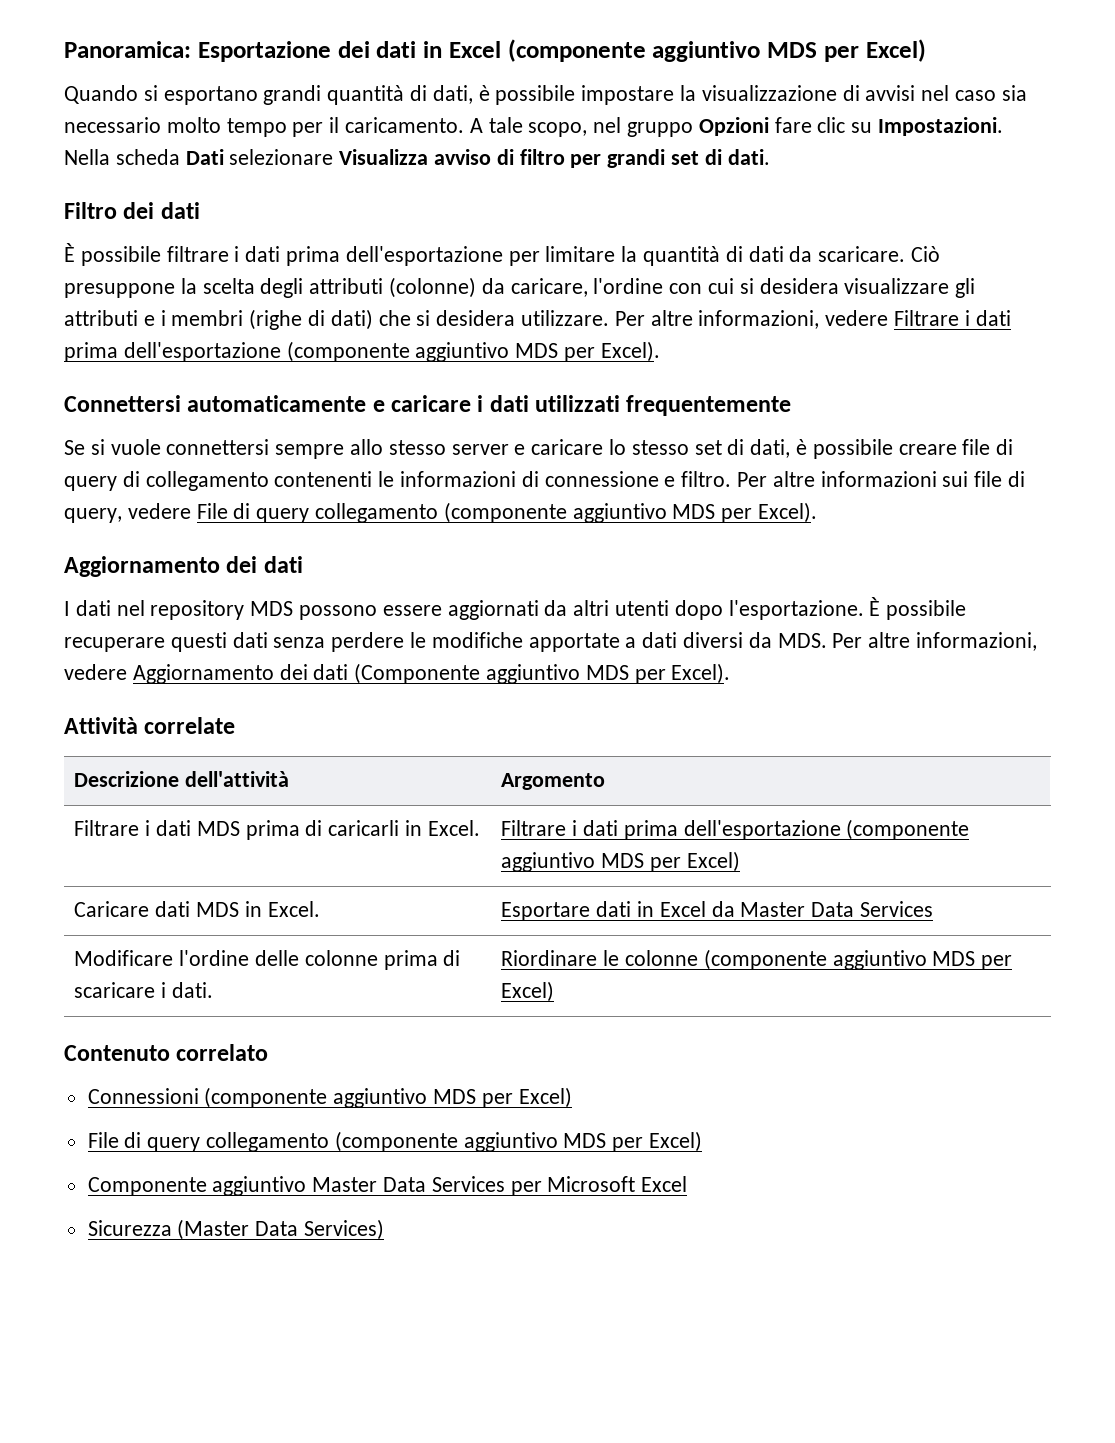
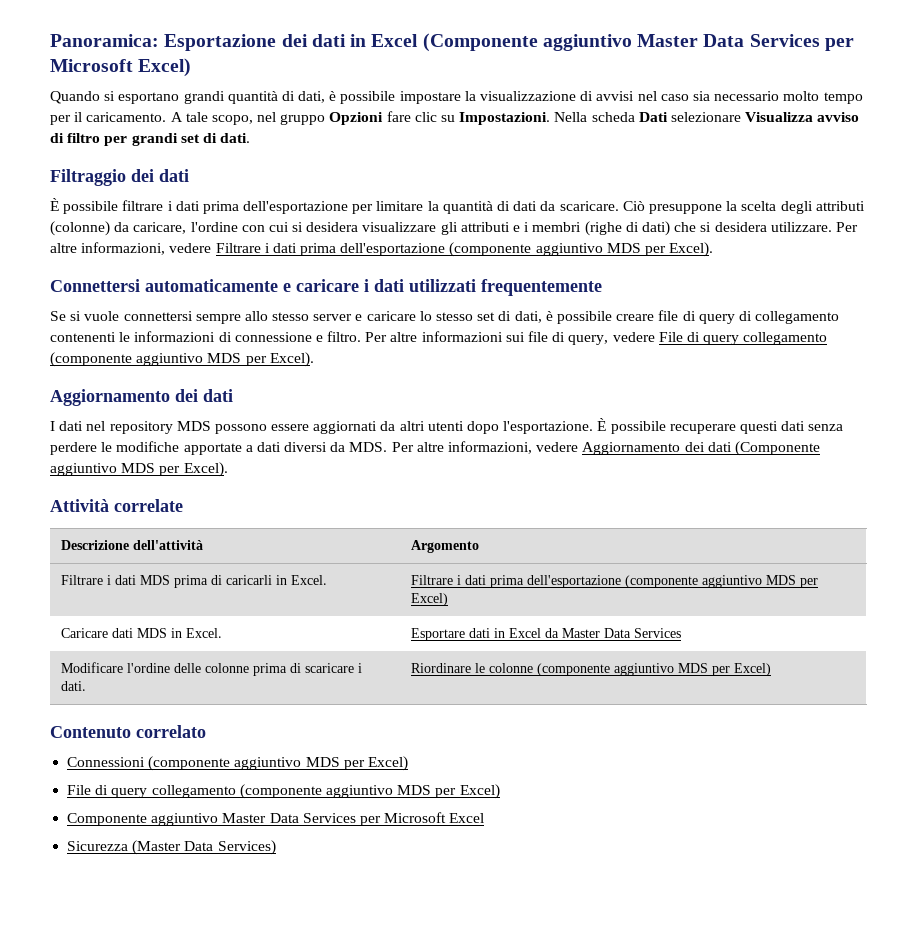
- Panoramica: Esportazione dei dati in Excel (componente aggiuntivo MDS per Excel)
+ Panoramica: Esportazione dei dati in Excel (Componente aggiuntivo Master Data Services per Microsoft Excel)
- Filtro dei dati
+ Filtraggio dei dati

